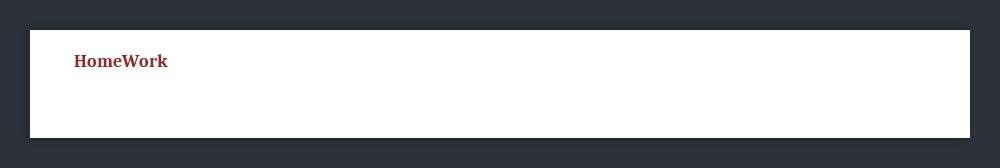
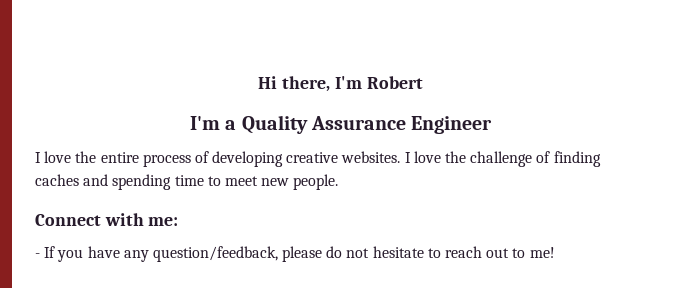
- HomeWork
+ Hi there, I'm Robert
+ I'm a Quality Assurance Engineer
+ I love the entire process of developing creative websites. I love the challenge of finding caches and spending time to meet new people.
+ Connect with me:
+ - If you have any question/feedback, please do not hesitate to reach out to me!

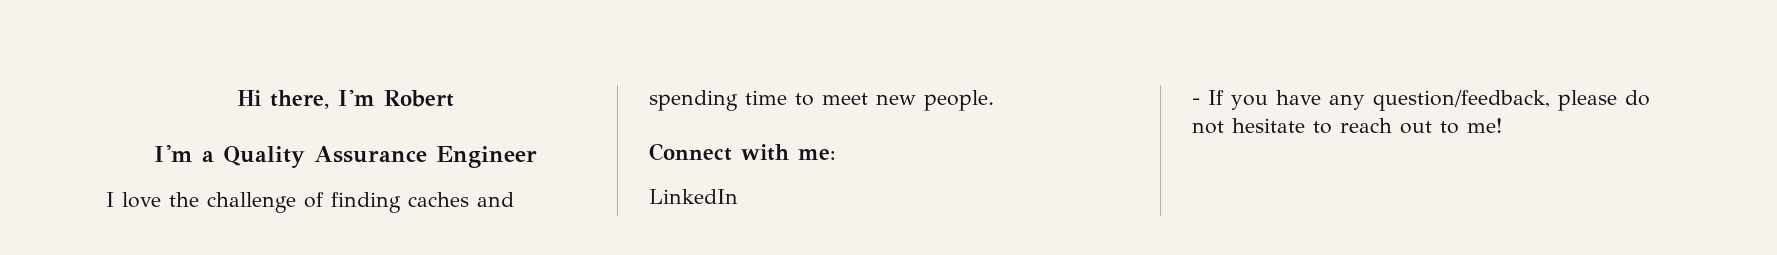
- I love the entire process of developing creative websites. I love the challenge of finding caches and spending time to meet new people.
+ I love the challenge of finding caches and spending time to meet new people.
+ LinkedIn

